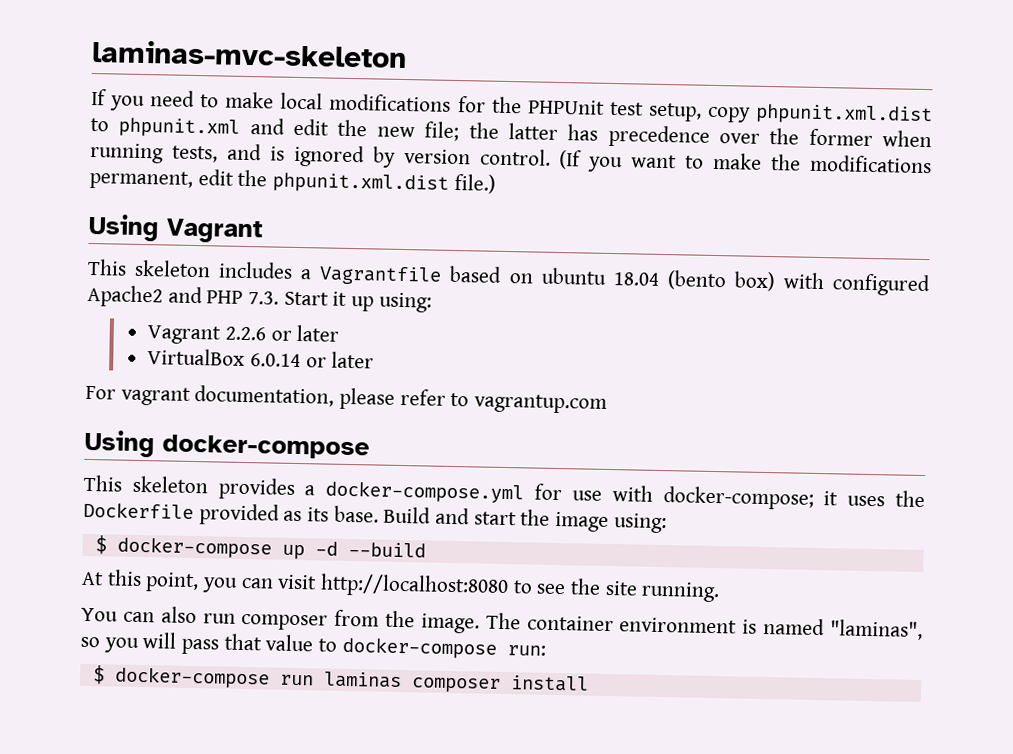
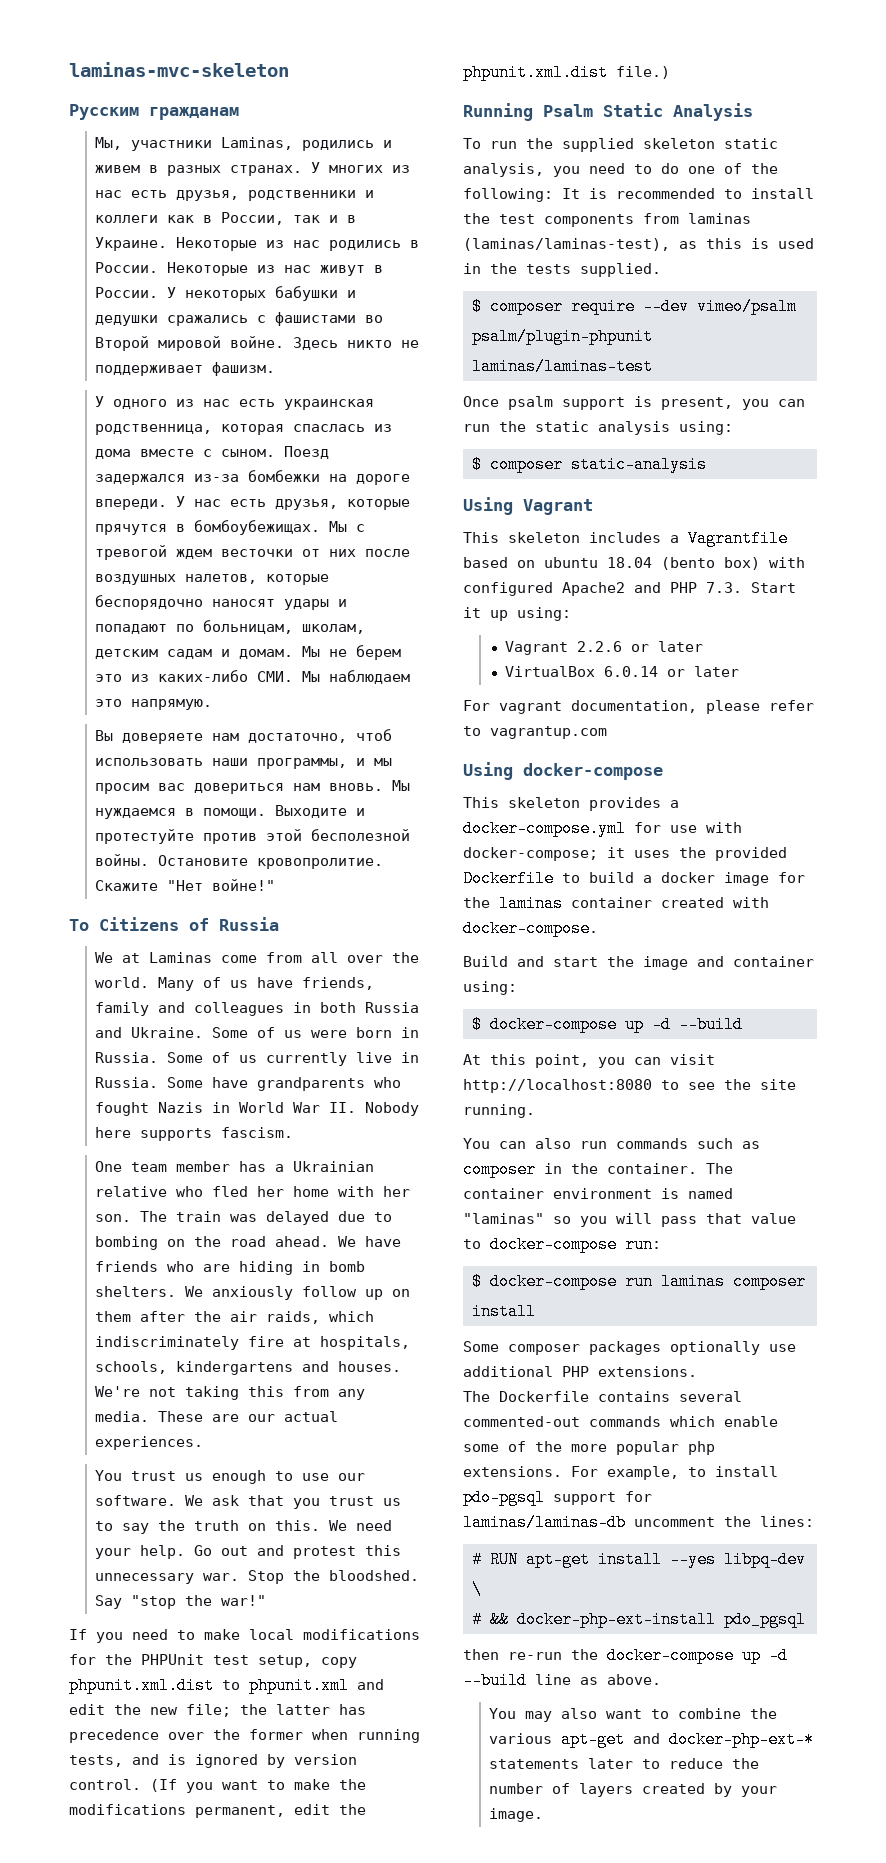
+ Русским гражданам
+ Мы, участники Laminas, родились и живем в разных странах. У многих из нас есть друзья, родственники и коллеги как в России, так и в Украине. Некоторые из нас родились в России. Некоторые из нас живут в России. У некоторых бабушки и дедушки сражались с фашистами во Второй мировой войне. Здесь никто не поддерживает фашизм.
+ У одного из нас есть украинская родственница, которая спаслась из дома вместе с сыном. Поезд задержался из-за бомбежки на дороге впереди. У нас есть друзья, которые прячутся в бомбоубежищах. Мы с тревогой ждем весточки от них после воздушных налетов, которые беспорядочно наносят удары и попадают по больницам, школам, детским садам и домам. Мы не берем это из каких-либо СМИ. Мы наблюдаем это напрямую.
+ Вы доверяете нам достаточно, чтоб использовать наши программы, и мы просим вас довериться нам вновь. Мы нуждаемся в помощи. Выходите и протестуйте против этой бесполезной войны. Остановите кровопролитие. Скажите "Нет войне!"
+ To Citizens of Russia
+ We at Laminas come from all over the world. Many of us have friends, family and colleagues in both Russia and Ukraine. Some of us were born in Russia. Some of us currently live in Russia. Some have grandparents who fought Nazis in World War II. Nobody here supports fascism.
+ One team member has a Ukrainian relative who fled her home with her son. The train was delayed due to bombing on the road ahead. We have friends who are hiding in bomb shelters. We anxiously follow up on them after the air raids, which indiscriminately fire at hospitals, schools, kindergartens and houses. We're not taking this from any media. These are our actual experiences.
+ You trust us enough to use our software. We ask that you trust us to say the truth on this. We need your help. Go out and protest this unnecessary war. Stop the bloodshed. Say "stop the war!"
+ Running Psalm Static Analysis
+ To run the supplied skeleton static analysis, you need to do one of the following: It is recommended to install the test components from laminas (laminas/laminas-test), as this is used in the tests supplied.
+ $ composer require --dev vimeo/psalm psalm/plugin-phpunit laminas/laminas-test
+ Once psalm support is present, you can run the static analysis using:
+ $ composer static-analysis
- This skeleton provides a docker-compose.yml for use with docker-compose; it uses the Dockerfile provided as its base. Build and start the image using:
+ This skeleton provides a docker-compose.yml for use with docker-compose; it uses the provided Dockerfile to build a docker image for the laminas container created with docker-compose.
+ Build and start the image and container using:
- You can also run composer from the image.
+ You can also run commands such as composer in the container.
- The container environment is named "laminas", so you will pass that value to docker-compose run:
+ The container environment is named "laminas" so you will pass that value to docker-compose run:
+ Some composer packages optionally use additional PHP extensions.
+ The Dockerfile contains several commented-out commands which enable some of the more popular php extensions. For example, to install pdo-pgsql support for laminas/laminas-db uncomment the lines:
+ # RUN apt-get install --yes libpq-dev \
+ # && docker-php-ext-install pdo_pgsql
+ then re-run the docker-compose up -d --build line as above.
+ You may also want to combine the various apt-get and docker-php-ext-* statements later to reduce the number of layers created by your image.

